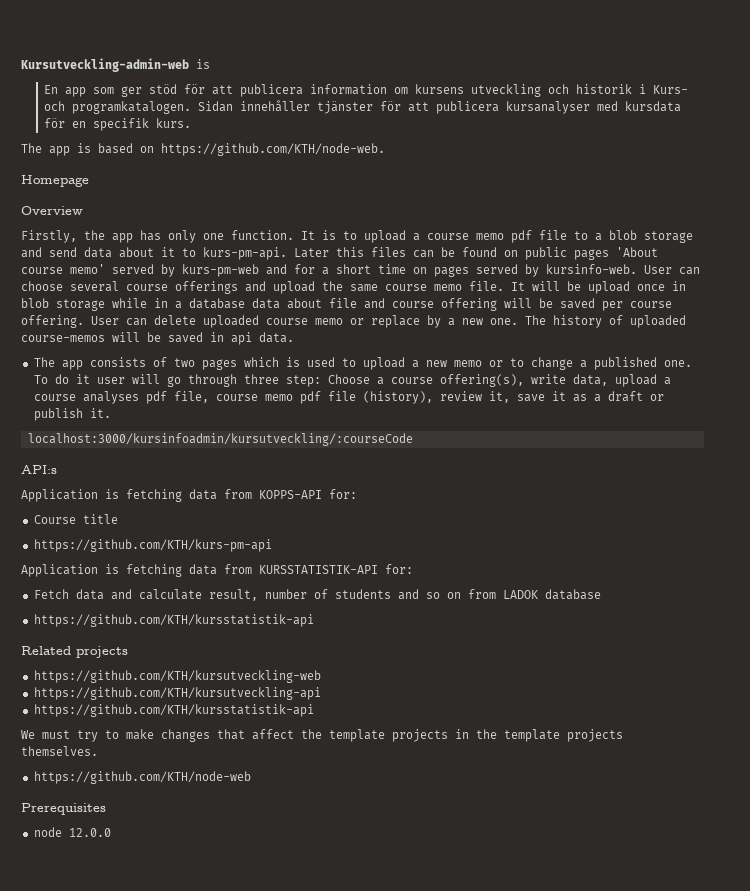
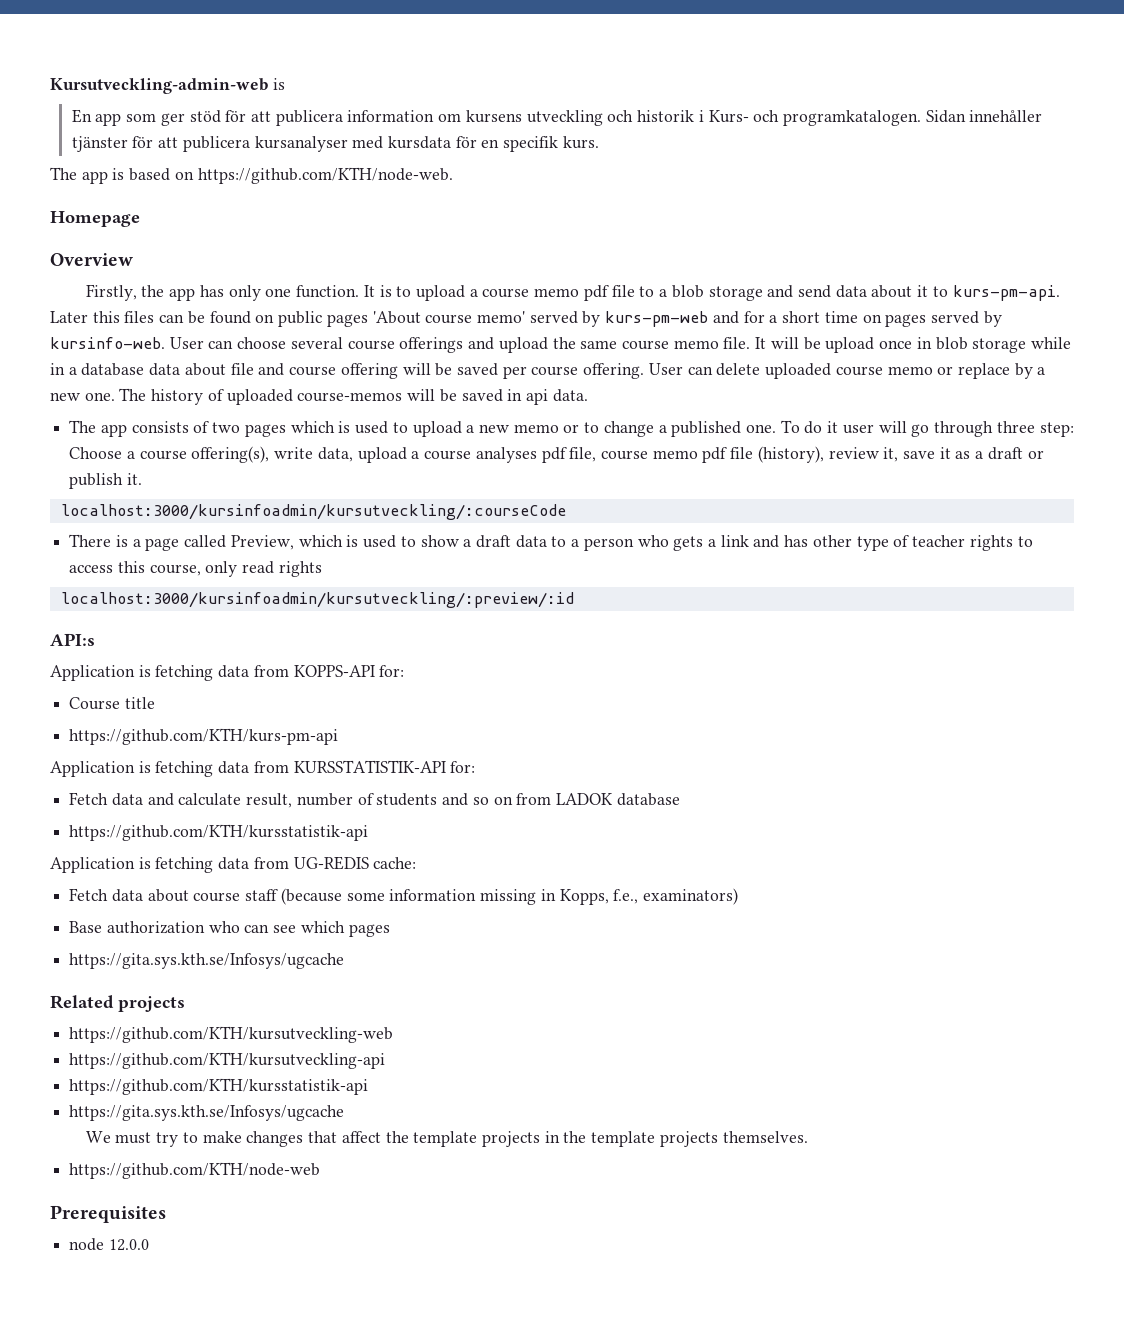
+ There is a page called Preview, which is used to show a draft data to a person who gets a link and has other type of teacher rights to access this course, only read rights
+ localhost:3000/kursinfoadmin/kursutveckling/:preview/:id
+ Application is fetching data from UG-REDIS cache:
+ Fetch data about course staff (because some information missing in Kopps, f.e., examinators)
+ Base authorization who can see which pages
+ https://gita.sys.kth.se/Infosys/ugcache
  https://github.com/KTH/kursutveckling-api
  https://github.com/KTH/kursstatistik-api
+ https://gita.sys.kth.se/Infosys/ugcache

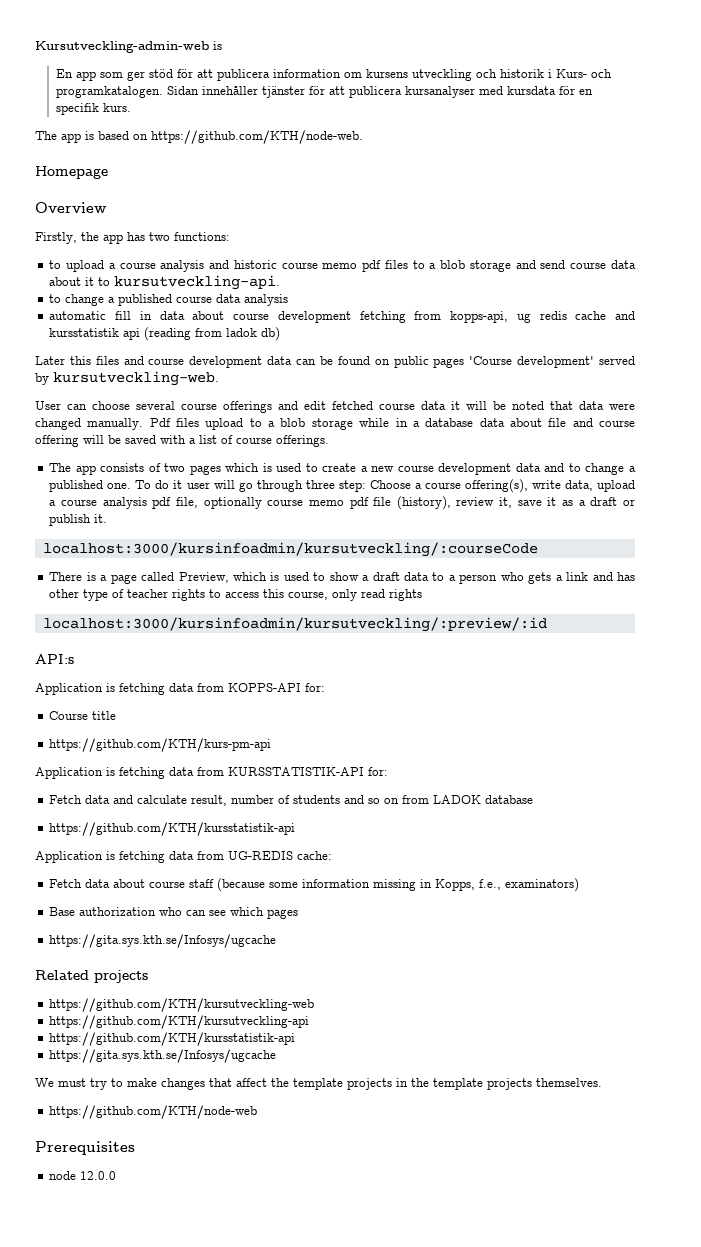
- Firstly, the app has only one function. It is to upload a course memo pdf file to a blob storage and send data about it to kurs-pm-api. Later this files can be found on public pages 'About course memo' served by kurs-pm-web and for a short time on pages served by kursinfo-web. User can choose several course offerings and upload the same course memo file. It will be upload once in blob storage while in a database data about file and course offering will be saved per course offering. User can delete uploaded course memo or replace by a new one. The history of uploaded course-memos will be saved in api data.
+ Firstly, the app has two functions:
+ to upload a course analysis and historic course memo pdf files to a blob storage and send course data about it to kursutveckling-api.
+ to change a published course data analysis
+ automatic fill in data about course development fetching from kopps-api, ug redis cache and kursstatistik api (reading from ladok db)
+ Later this files and course development data can be found on public pages 'Course development' served by kursutveckling-web.
+ User can choose several course offerings and edit fetched course data it will be noted that data were changed manually. Pdf files upload to a blob storage while in a database data about file and course offering will be saved with a list of course offerings.
- The app consists of two pages which is used to upload a new memo or to change a published one.
+ The app consists of two pages which is used to create a new course development data and to change a published one.
- To do it user will go through three step: Choose a course offering(s), write data, upload a course analyses pdf file, course memo pdf file (history), review it, save it as a draft or publish it.
+ To do it user will go through three step: Choose a course offering(s), write data, upload a course analysis pdf file, optionally course memo pdf file (history), review it, save it as a draft or publish it.

